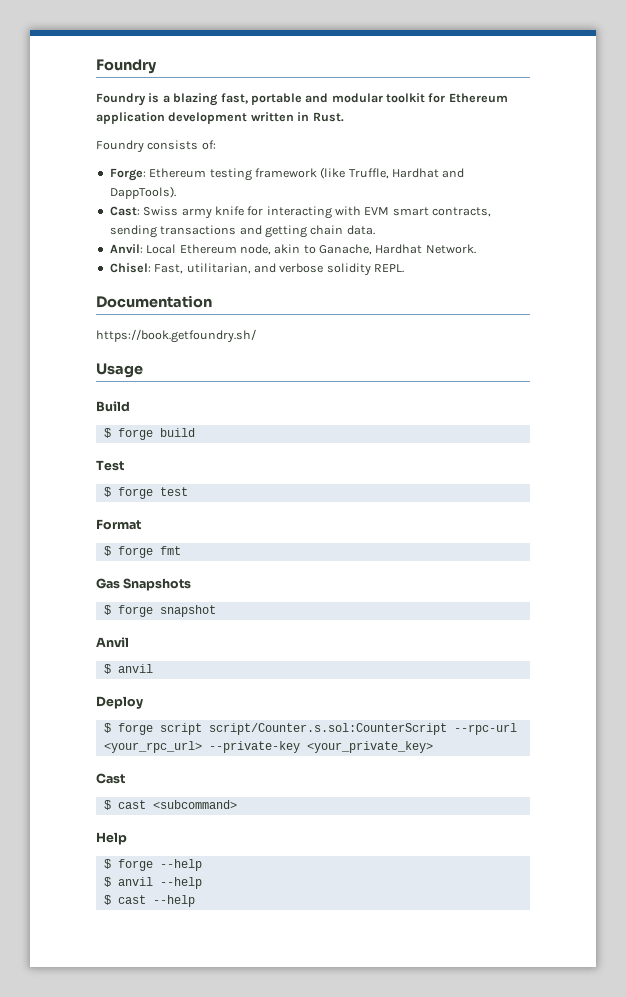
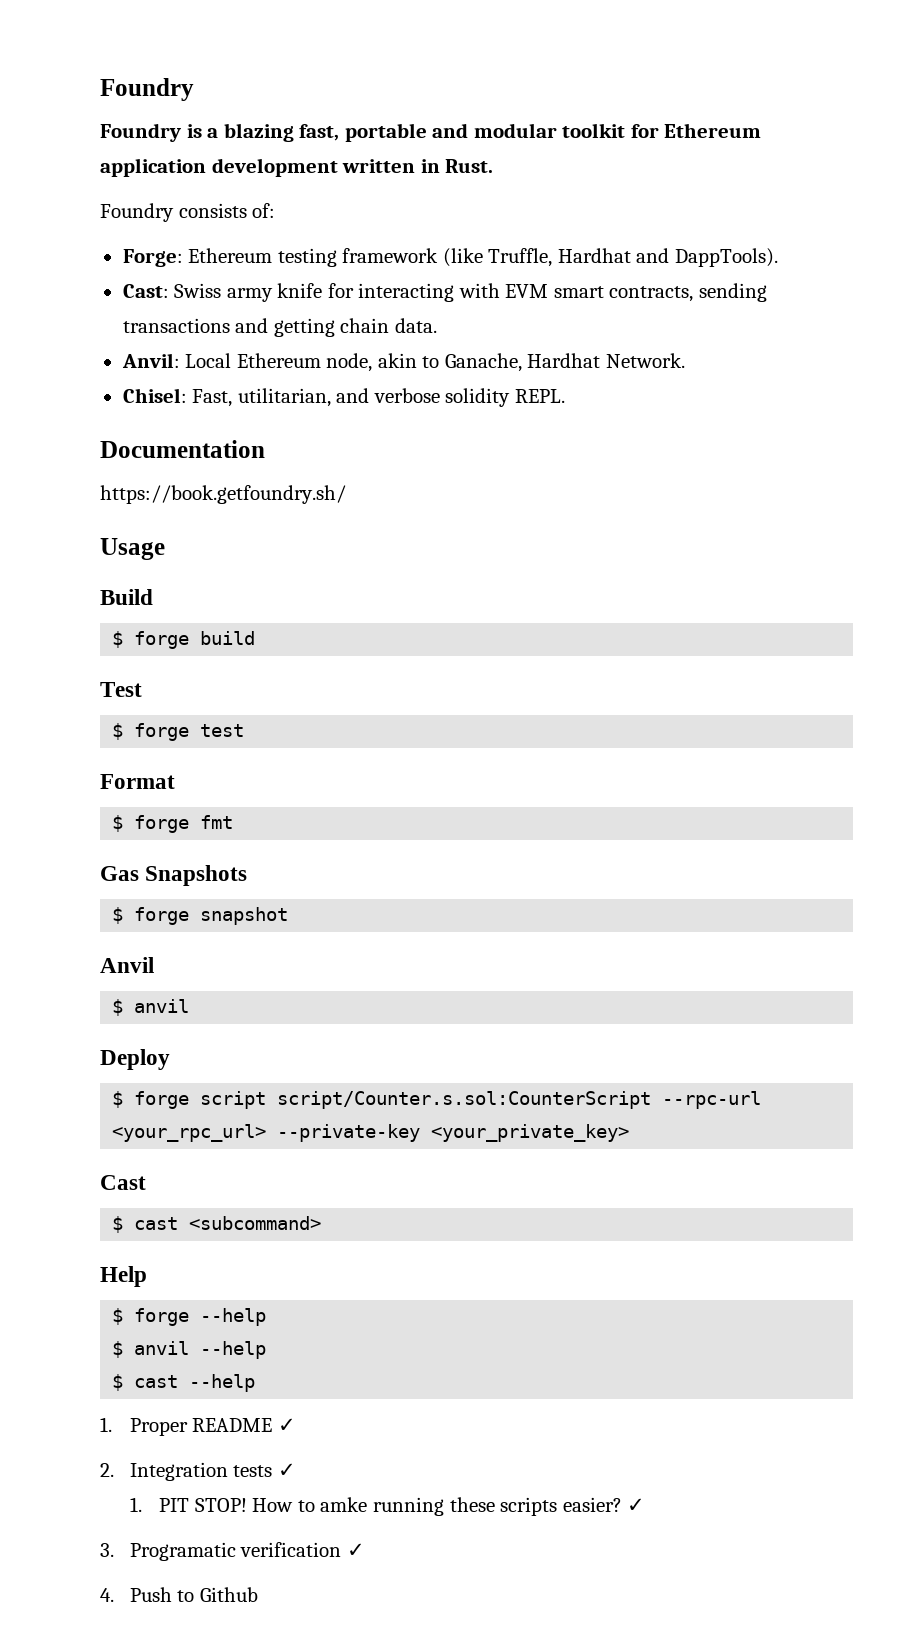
+ 1. Proper README ✓
+ 2. Integration tests ✓
+ 1. PIT STOP! How to amke running these scripts easier? ✓
+ 3. Programatic verification ✓
+ 4. Push to Github

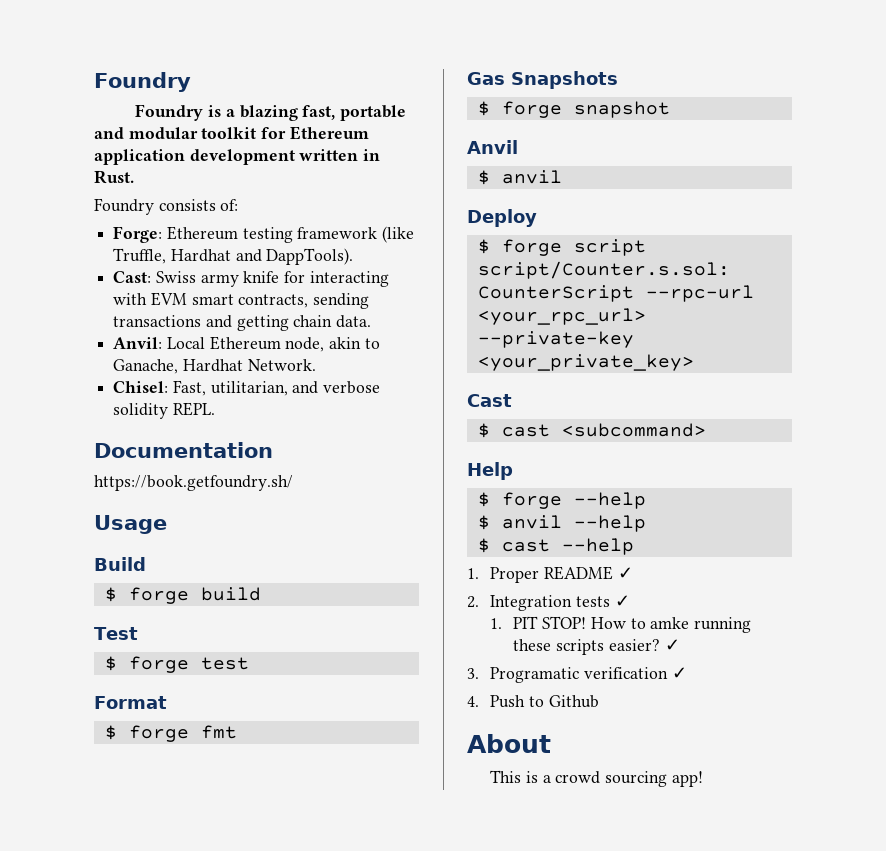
+ About
+ This is a crowd sourcing app!

